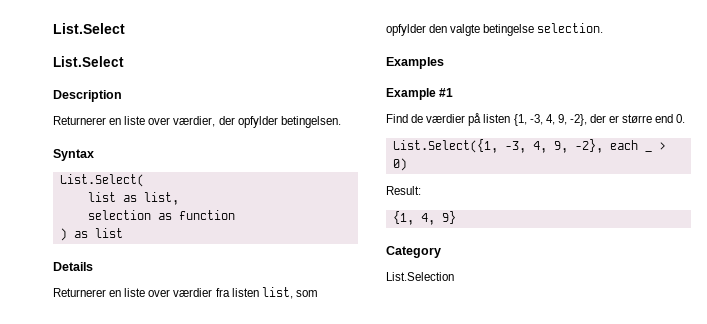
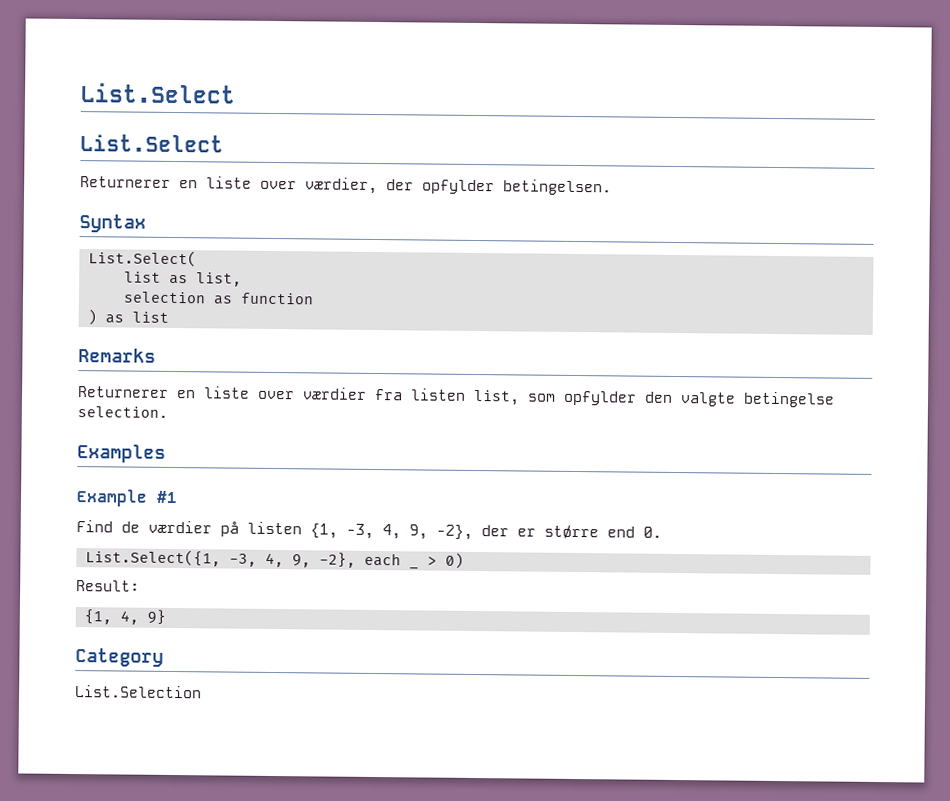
- Description
- Details
+ Remarks

